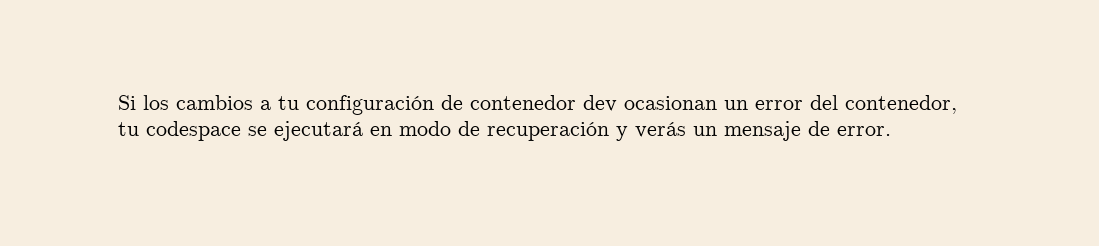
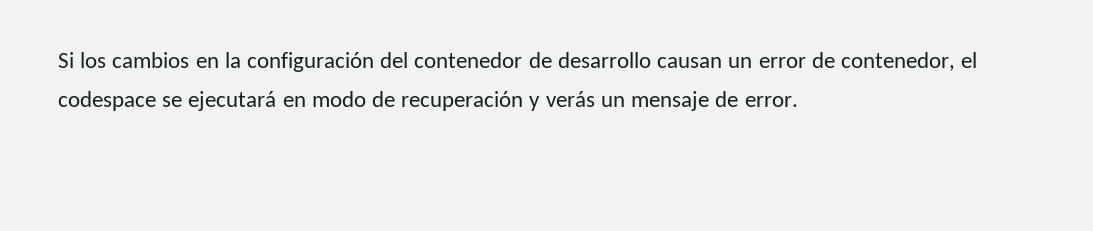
- Si los cambios a tu configuración de contenedor dev ocasionan un error del contenedor, tu codespace se ejecutará en modo de recuperación y verás un mensaje de error.
+ Si los cambios en la configuración del contenedor de desarrollo causan un error de contenedor, el codespace se ejecutará en modo de recuperación y verás un mensaje de error.

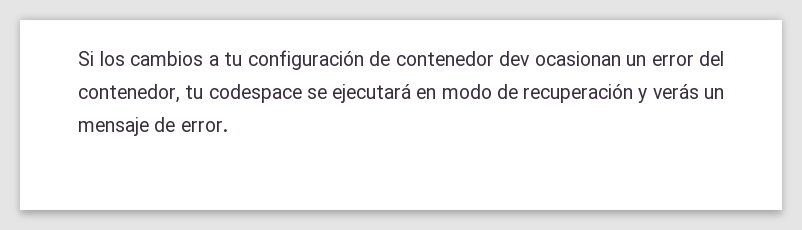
- Si los cambios en la configuración del contenedor de desarrollo causan un error de contenedor, el codespace se ejecutará en modo de recuperación y verás un mensaje de error.
+ Si los cambios a tu configuración de contenedor dev ocasionan un error del contenedor, tu codespace se ejecutará en modo de recuperación y verás un mensaje de error.

